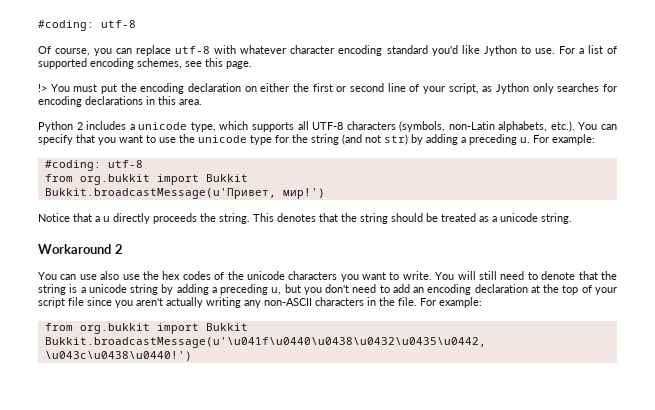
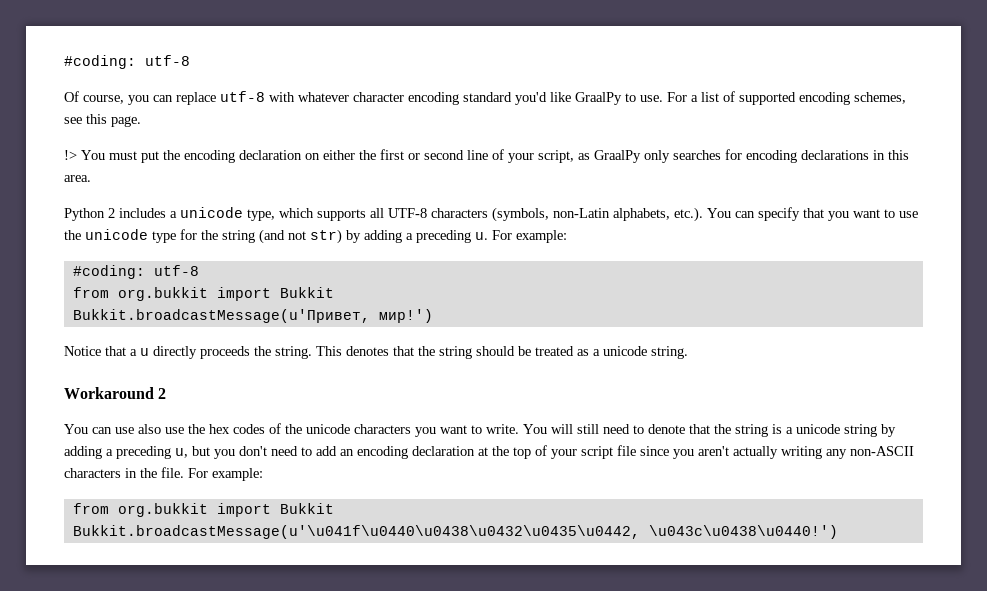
- Of course, you can replace utf-8 with whatever character encoding standard you'd like Jython to use.
+ Of course, you can replace utf-8 with whatever character encoding standard you'd like GraalPy to use.
- !> You must put the encoding declaration on either the first or second line of your script, as Jython only searches for encoding declarations in this area.
+ !> You must put the encoding declaration on either the first or second line of your script, as GraalPy only searches for encoding declarations in this area.

